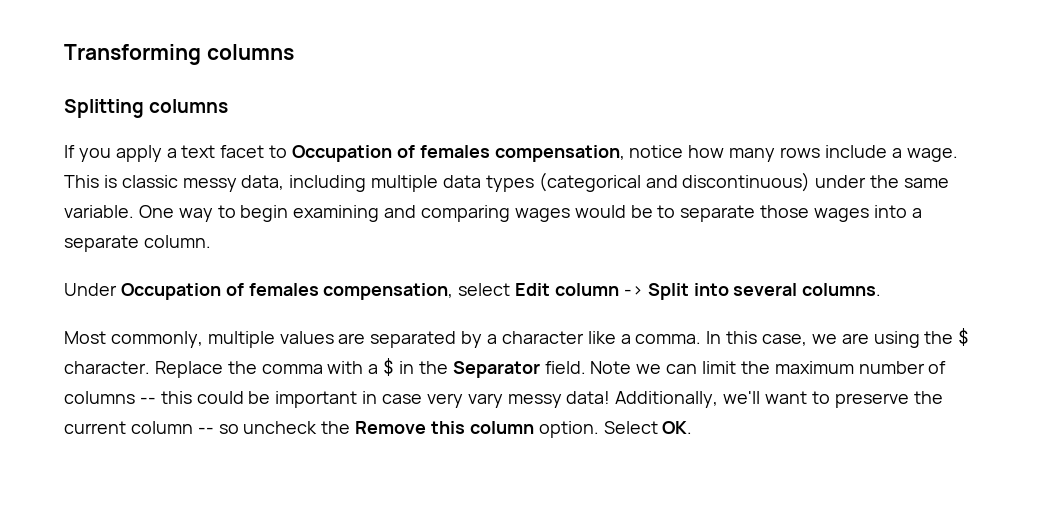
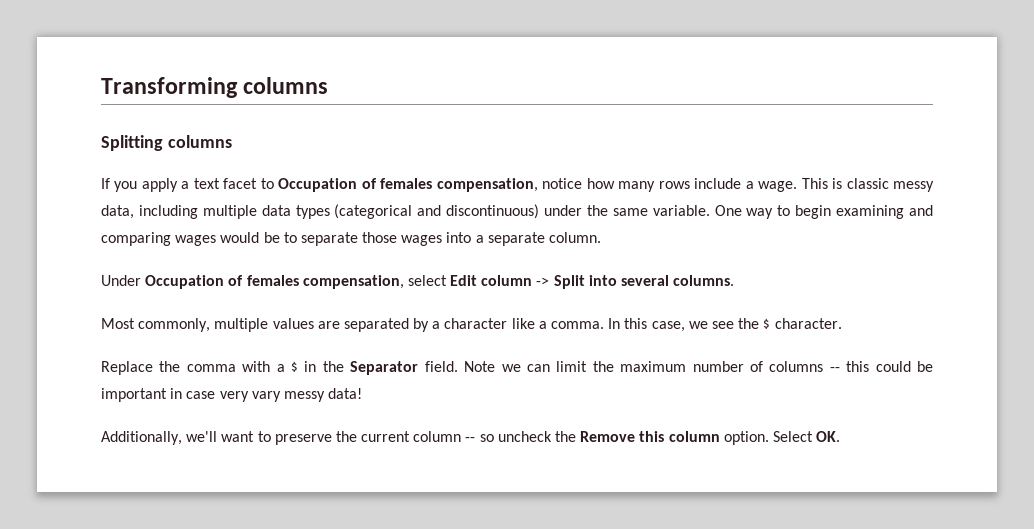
- In this case, we are using the $ character. Replace the comma with a $ in the Separator field.
+ In this case, we see the $ character.
+ Replace the comma with a $ in the Separator field.
- Note we can limit the maximum number of columns -- this could be important in case very vary messy data! Additionally, we'll want to preserve the current column -- so uncheck the Remove this column option.
+ Note we can limit the maximum number of columns -- this could be important in case very vary messy data!
+ Additionally, we'll want to preserve the current column -- so uncheck the Remove this column option.

